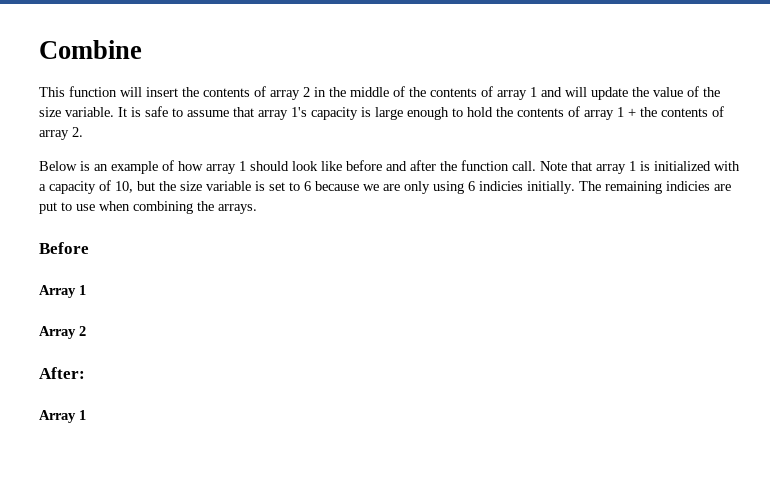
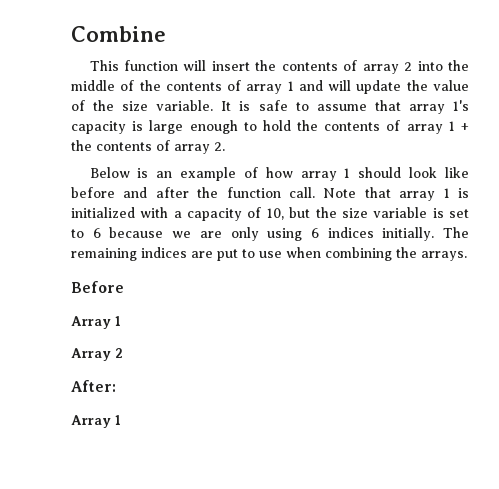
- This function will insert the contents of array 2 in the middle of the contents of array 1 and will update the value of the size variable.
+ This function will insert the contents of array 2 into the middle of the contents of array 1 and will update the value of the size variable.
- Note that array 1 is initialized with a capacity of 10, but the size variable is set to 6 because we are only using 6 indicies initially.
+ Note that array 1 is initialized with a capacity of 10, but the size variable is set to 6 because we are only using 6 indices initially.
- The remaining indicies are put to use when combining the arrays.
+ The remaining indices are put to use when combining the arrays.

